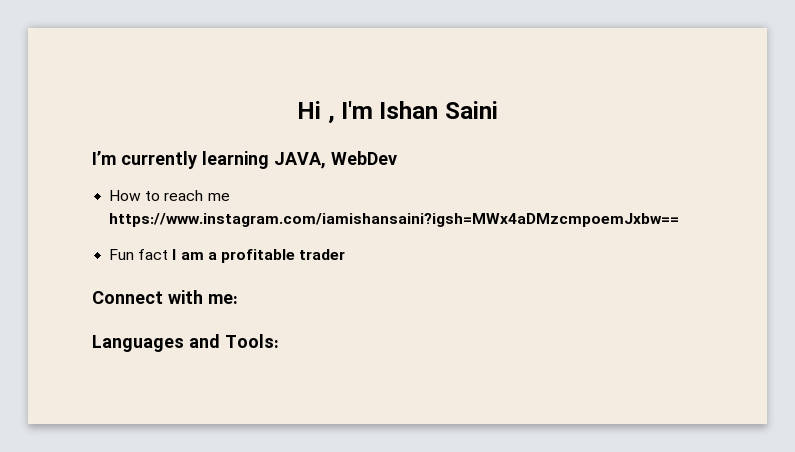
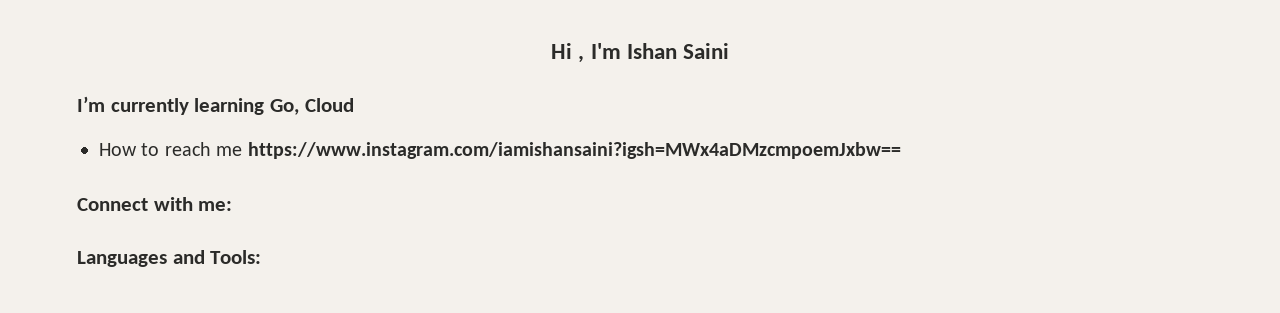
- I’m currently learning JAVA, WebDev
+ I’m currently learning Go, Cloud
- Fun fact I am a profitable trader

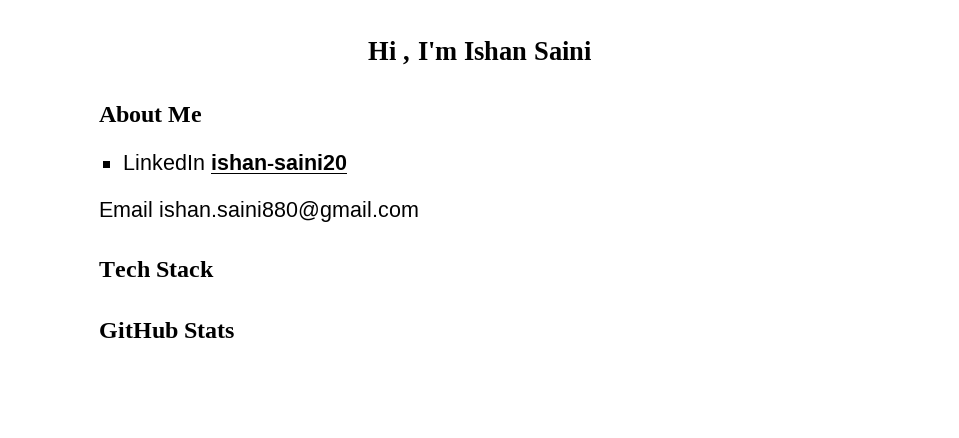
- I’m currently learning Go, Cloud
- How to reach me https://www.instagram.com/iamishansaini?igsh=MWx4aDMzcmpoemJxbw==
- Connect with me:
- Languages and Tools:
+ About Me
+ LinkedIn ishan-saini20
+ Email ishan.saini880@gmail.com
+ Tech Stack
+ GitHub Stats

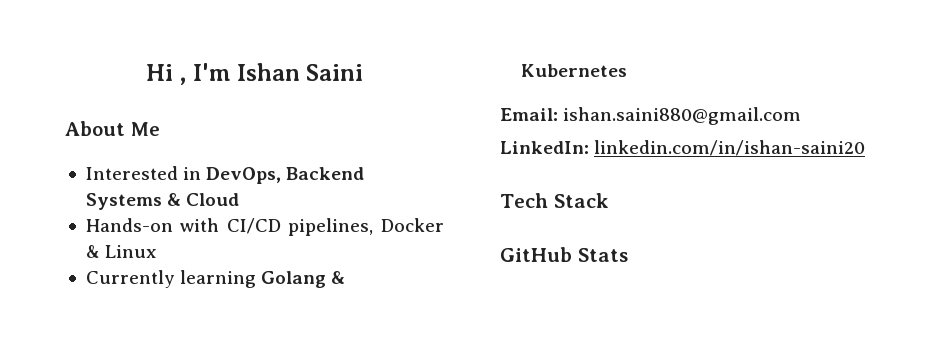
- LinkedIn ishan-saini20
- Email ishan.saini880@gmail.com
+ Interested in DevOps, Backend Systems & Cloud
+ Hands-on with CI/CD pipelines, Docker & Linux
+ Currently learning Golang & Kubernetes
+ Email: ishan.saini880@gmail.com
+ LinkedIn: linkedin.com/in/ishan-saini20

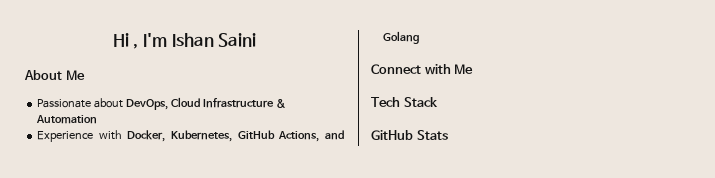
- Interested in DevOps, Backend Systems & Cloud
- Hands-on with CI/CD pipelines, Docker & Linux
- Currently learning Golang & Kubernetes
- Email: ishan.saini880@gmail.com
- LinkedIn: linkedin.com/in/ishan-saini20
+ Passionate about DevOps, Cloud Infrastructure & Automation
+ Experience with Docker, Kubernetes, GitHub Actions, and Golang
+ Connect with Me

